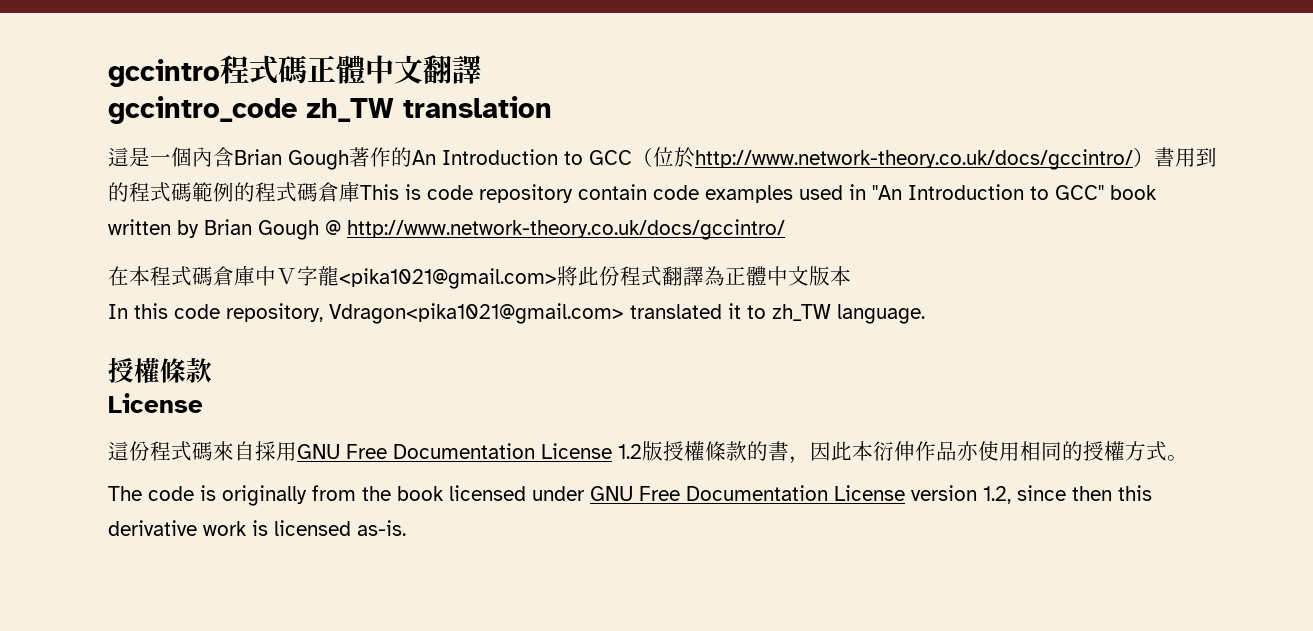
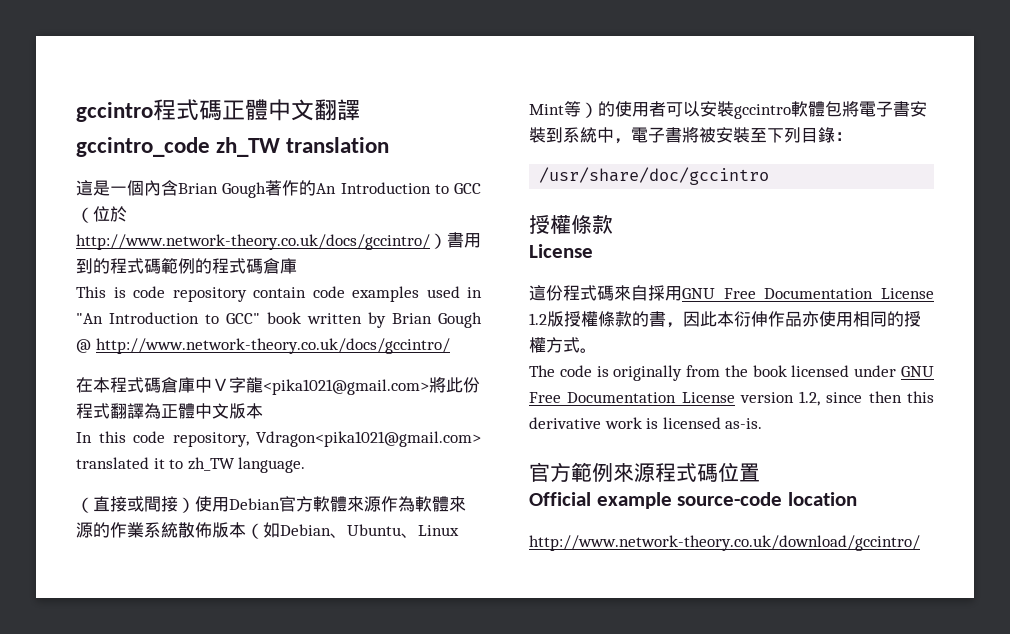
- 這是一個內含Brian Gough著作的An Introduction to GCC（位於http://www.network-theory.co.uk/docs/gccintro/）書用到的程式碼範例的程式碼倉庫This is code repository contain code examples used in "An Introduction to GCC" book written by Brian Gough @ http://www.network-theory.co.uk/docs/gccintro/
+ 這是一個內含Brian Gough著作的An Introduction to GCC（位於http://www.network-theory.co.uk/docs/gccintro/）書用到的程式碼範例的程式碼倉庫
+ This is code repository contain code examples used in "An Introduction to GCC" book written by Brian Gough @ http://www.network-theory.co.uk/docs/gccintro/
+ （直接或間接）使用Debian官方軟體來源作為軟體來源的作業系統散佈版本（如Debian、Ubuntu、Linux Mint等）的使用者可以安裝gccintro軟體包將電子書安裝到系統中，電子書將被安裝至下列目錄：
+ /usr/share/doc/gccintro
+ 官方範例來源程式碼位置
+ Official example source-code location
+ http://www.network-theory.co.uk/download/gccintro/

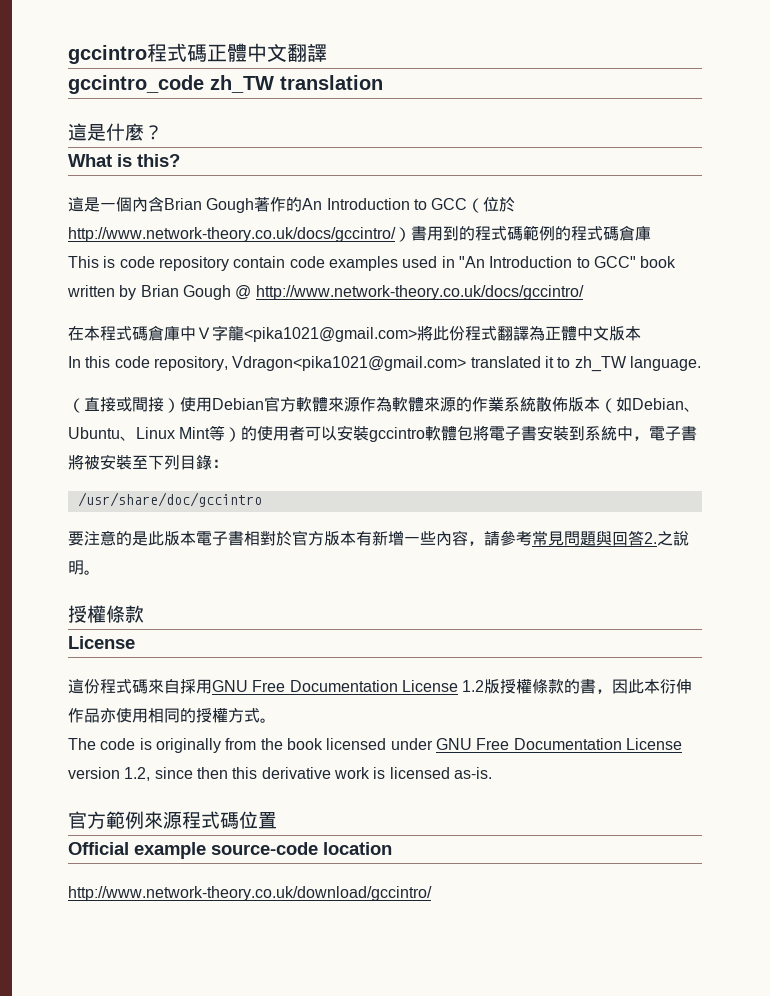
+ 這是什麼？
+ What is this?
+ 要注意的是此版本電子書相對於官方版本有新增一些內容，請參考常見問題與回答2.之說明。

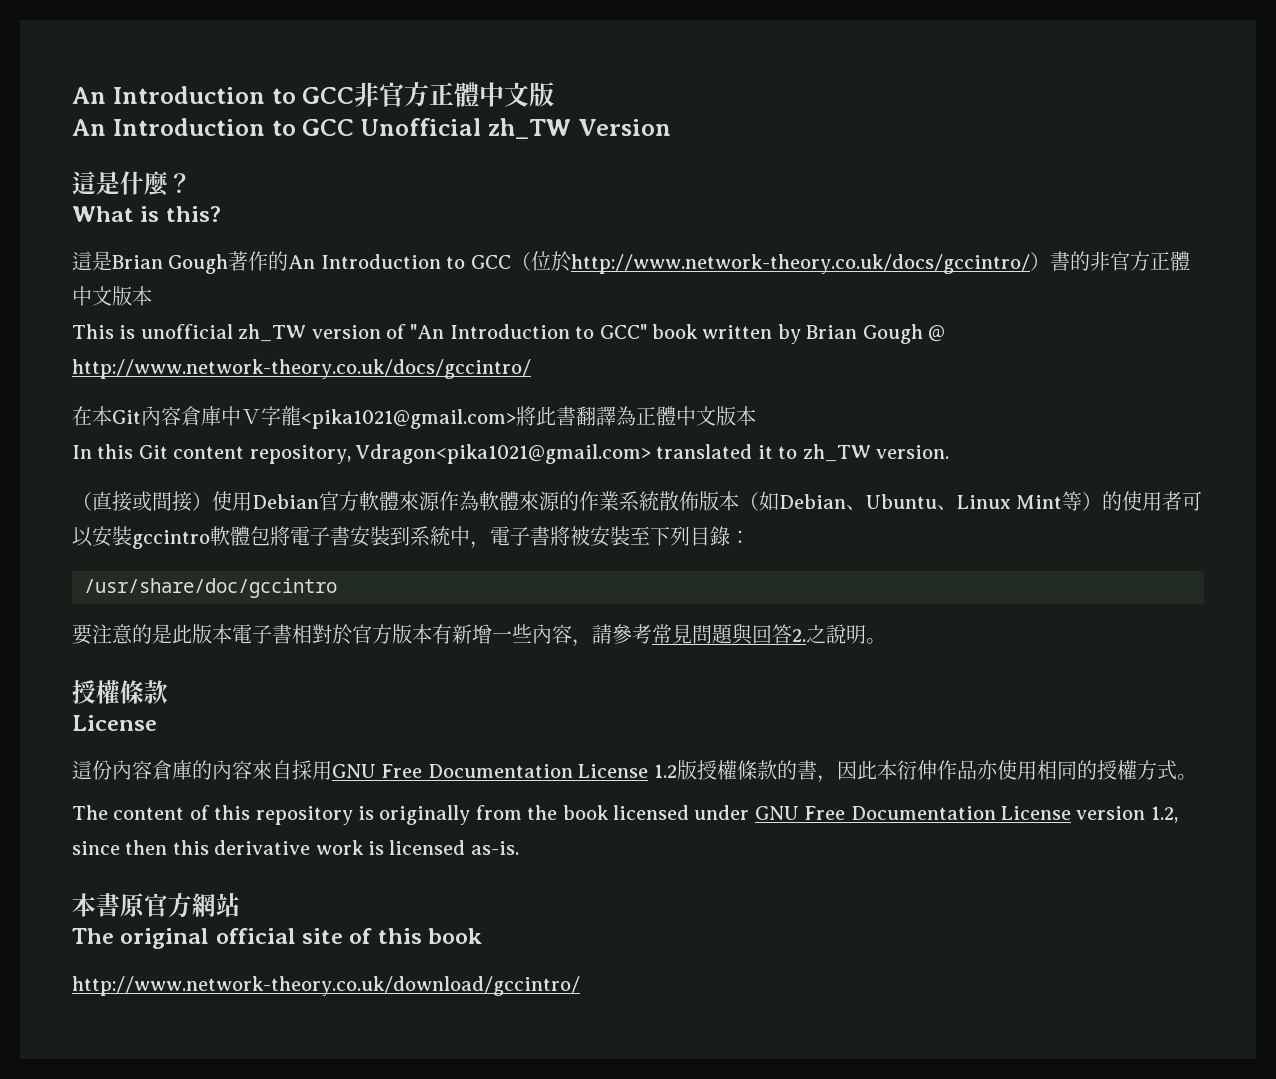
- gccintro程式碼正體中文翻譯
- gccintro_code zh_TW translation
+ An Introduction to GCC非官方正體中文版
+ An Introduction to GCC Unofficial zh_TW Version
- 這是一個內含Brian Gough著作的An Introduction to GCC（位於http://www.network-theory.co.uk/docs/gccintro/）書用到的程式碼範例的程式碼倉庫
- This is code repository contain code examples used in "An Introduction to GCC" book written by Brian Gough @ http://www.network-theory.co.uk/docs/gccintro/
+ 這是Brian Gough著作的An Introduction to GCC（位於http://www.network-theory.co.uk/docs/gccintro/）書的非官方正體中文版本
+ This is unofficial zh_TW version of "An Introduction to GCC" book written by Brian Gough @ http://www.network-theory.co.uk/docs/gccintro/
- 在本程式碼倉庫中Ｖ字龍<pika1021@gmail.com>將此份程式翻譯為正體中文版本
+ 在本Git內容倉庫中Ｖ字龍<pika1021@gmail.com>將此書翻譯為正體中文版本
- In this code repository, Vdragon<pika1021@gmail.com> translated it to zh_TW language.
+ In this Git content repository, Vdragon<pika1021@gmail.com> translated it to zh_TW version.
- 這份程式碼來自採用GNU Free Documentation License 1.2版授權條款的書，因此本衍伸作品亦使用相同的授權方式。
+ 這份內容倉庫的內容來自採用GNU Free Documentation License 1.2版授權條款的書，因此本衍伸作品亦使用相同的授權方式。
- The code is originally from the book licensed under GNU Free Documentation License version 1.2, since then this derivative work is licensed as-is.
+ The content of this repository is originally from the book licensed under GNU Free Documentation License version 1.2, since then this derivative work is licensed as-is.
- 官方範例來源程式碼位置
- Official example source-code location
+ 本書原官方網站
+ The original official site of this book

